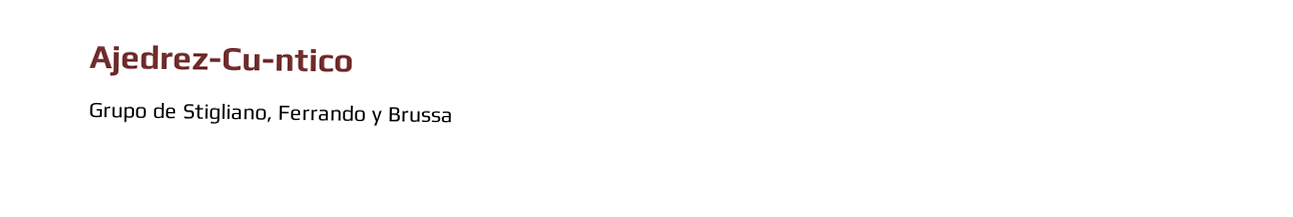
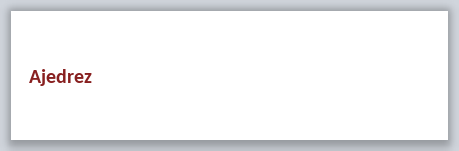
- Ajedrez-Cu-ntico
- Grupo de Stigliano, Ferrando y Brussa
+ Ajedrez

